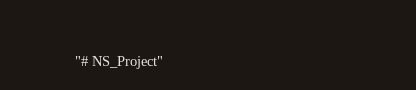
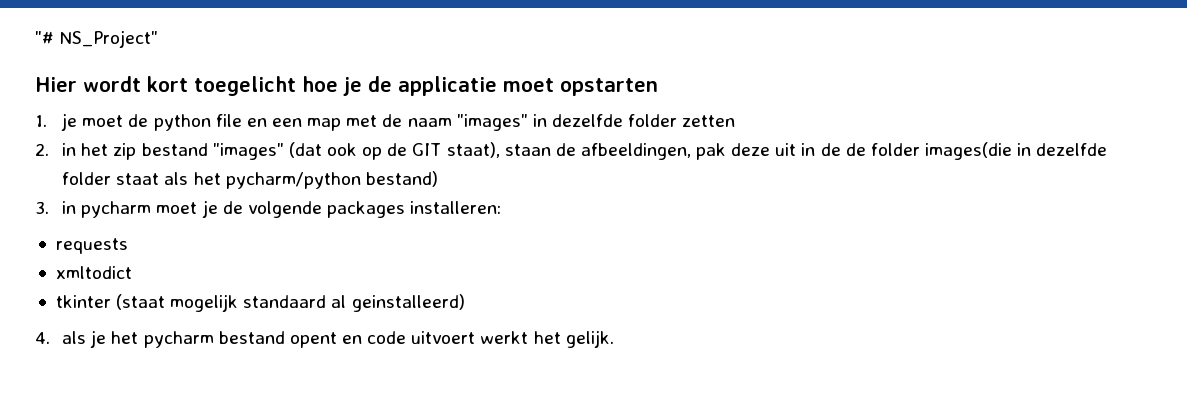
+ Hier wordt kort toegelicht hoe je de applicatie moet opstarten
+ 1. je moet de python file en een map met de naam "images" in dezelfde folder zetten
+ 2. in het zip bestand "images" (dat ook op de GIT staat), staan de afbeeldingen, pak deze uit in de de folder images(die in dezelfde folder staat als het pycharm/python bestand)
+ 3. in pycharm moet je de volgende packages installeren:
+ requests
+ xmltodict
+ tkinter (staat mogelijk standaard al geinstalleerd)
+ 4. als je het pycharm bestand opent en code uitvoert werkt het gelijk.

